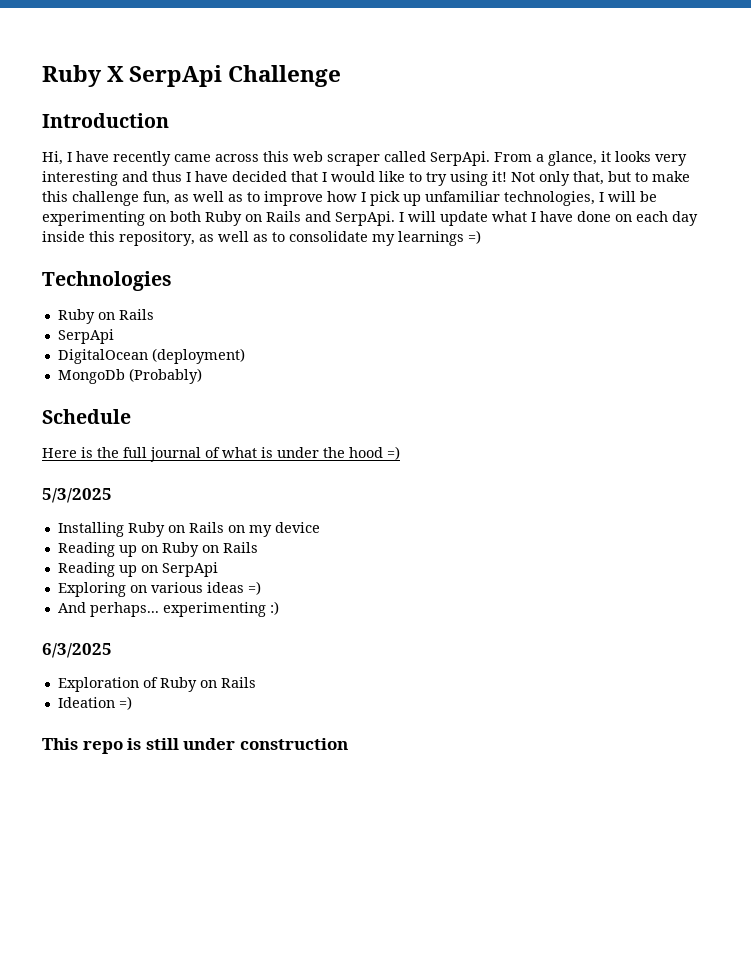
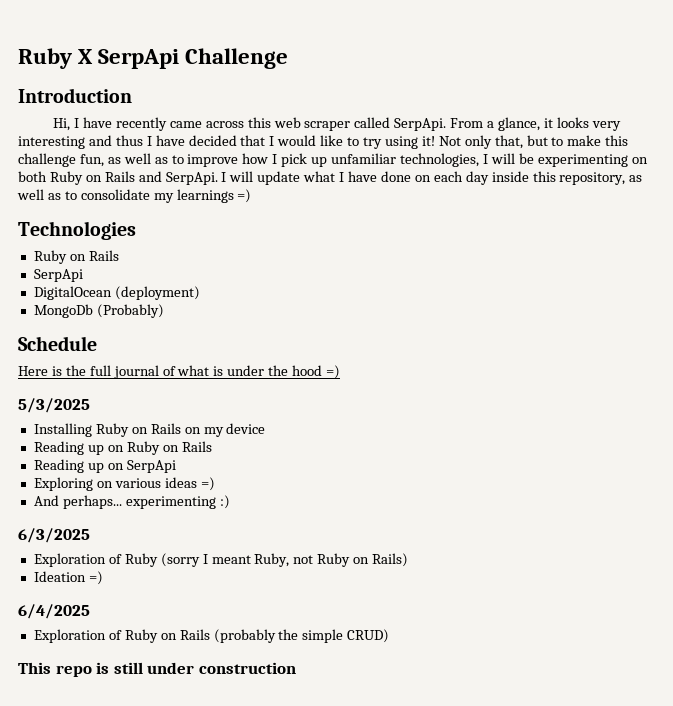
- Exploration of Ruby on Rails
+ Exploration of Ruby (sorry I meant Ruby, not Ruby on Rails)
  Ideation =)
+ 6/4/2025
+ Exploration of Ruby on Rails (probably the simple CRUD)

